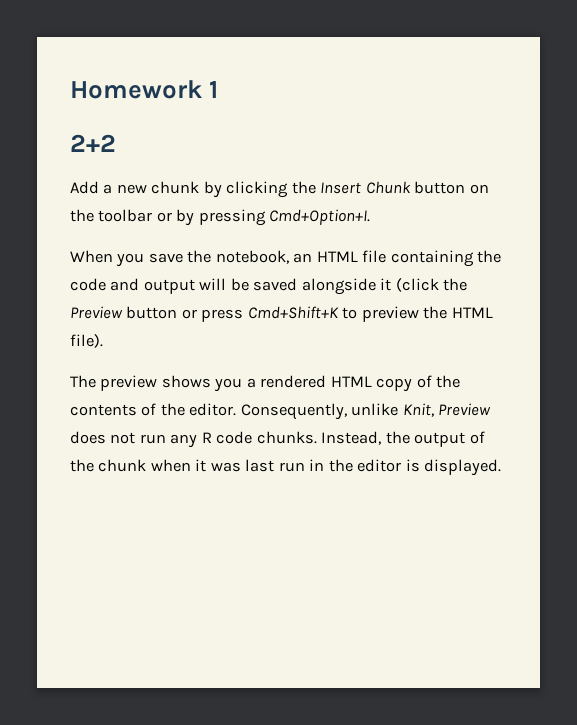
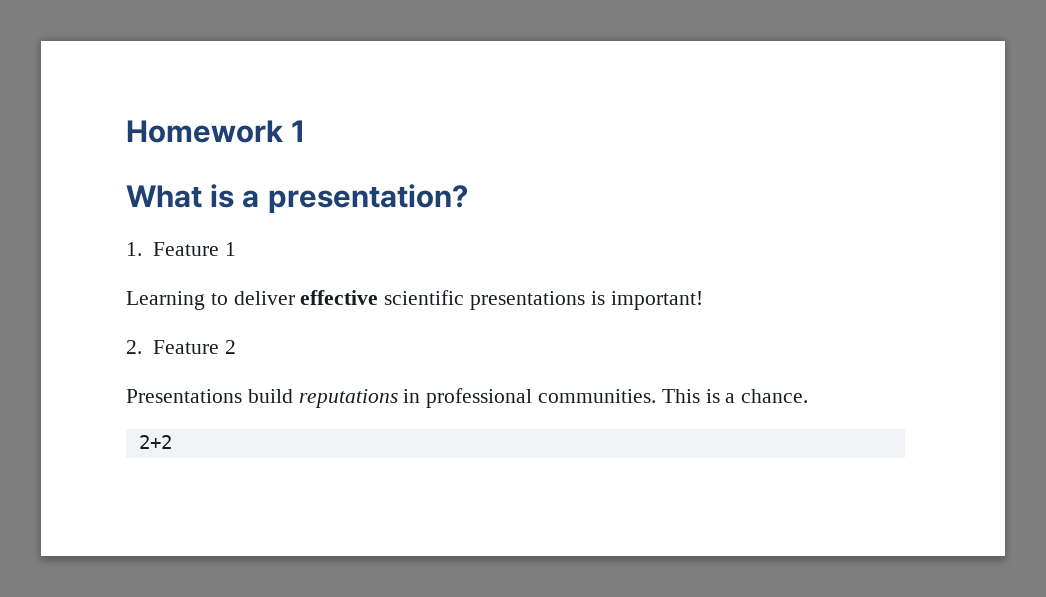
+ What is a presentation?
+ 1. Feature 1
+ Learning to deliver effective scientific presentations is important!
+ 2. Feature 2
+ Presentations build reputations in professional communities. This is a chance.
  2+2
- Add a new chunk by clicking the Insert Chunk button on the toolbar or by pressing Cmd+Option+I.
- When you save the notebook, an HTML file containing the code and output will be saved alongside it (click the Preview button or press Cmd+Shift+K to preview the HTML file).
- The preview shows you a rendered HTML copy of the contents of the editor. Consequently, unlike Knit, Preview does not run any R code chunks. Instead, the output of the chunk when it was last run in the editor is displayed.

